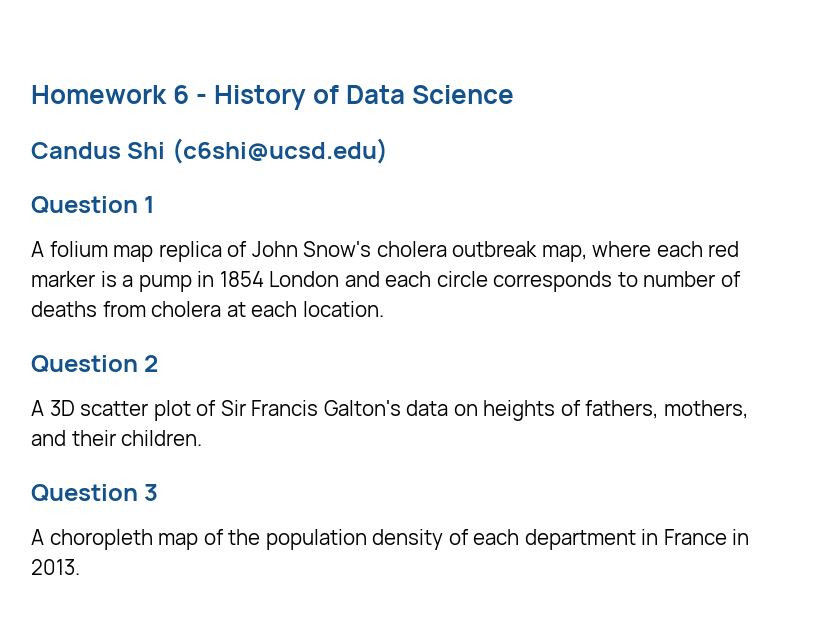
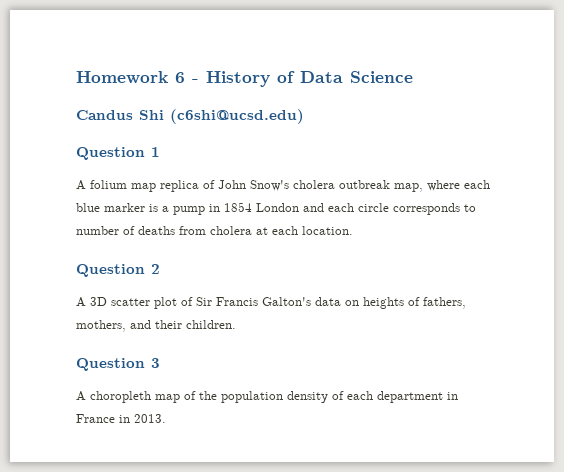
- A folium map replica of John Snow's cholera outbreak map, where each red marker is a pump in 1854 London and each circle corresponds to number of deaths from cholera at each location.
+ A folium map replica of John Snow's cholera outbreak map, where each blue marker is a pump in 1854 London and each circle corresponds to number of deaths from cholera at each location.

